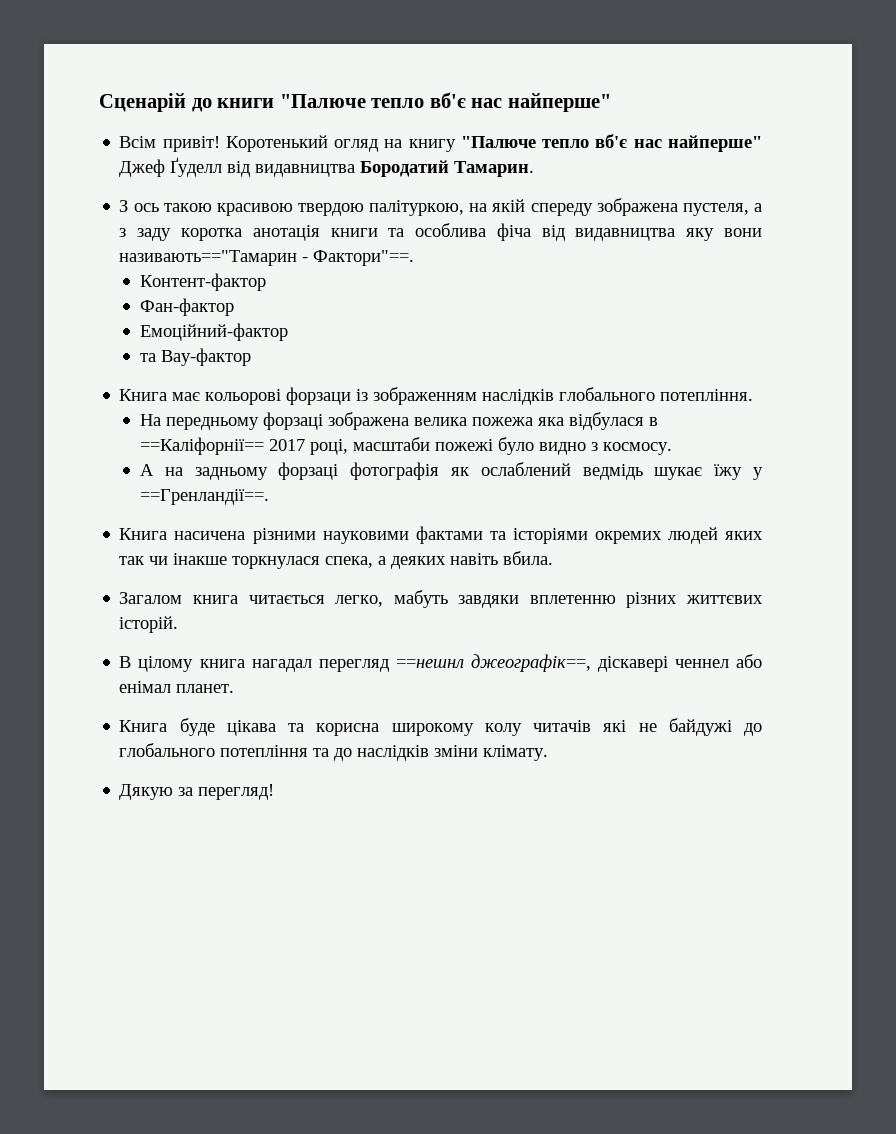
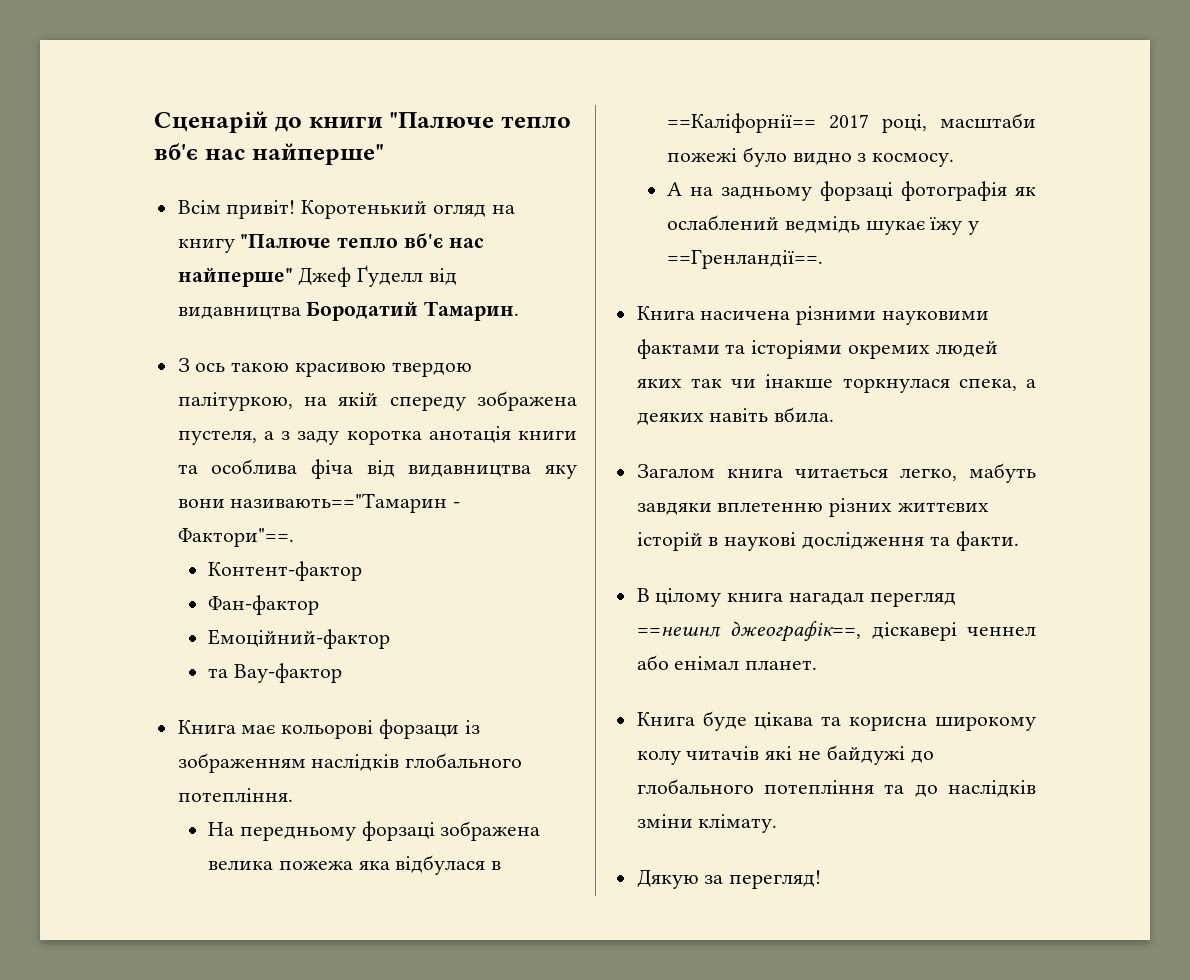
- Загалом книга читається легко, мабуть завдяки вплетенню різних життєвих історій.
+ Загалом книга читається легко, мабуть завдяки вплетенню різних життєвих історій в наукові дослідження та факти.

